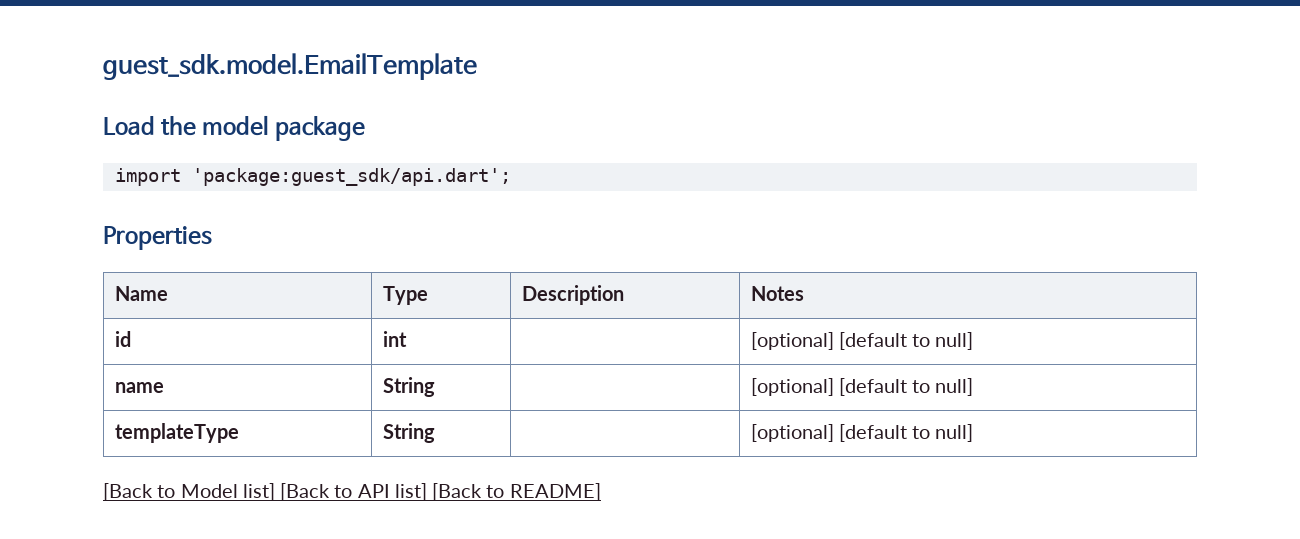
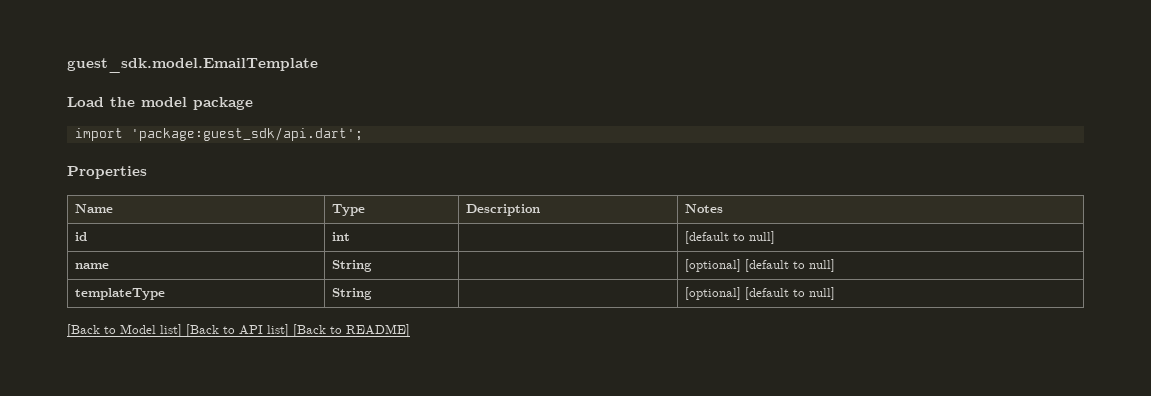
- id | int | | [optional] [default to null]
+ id | int | | [default to null]

